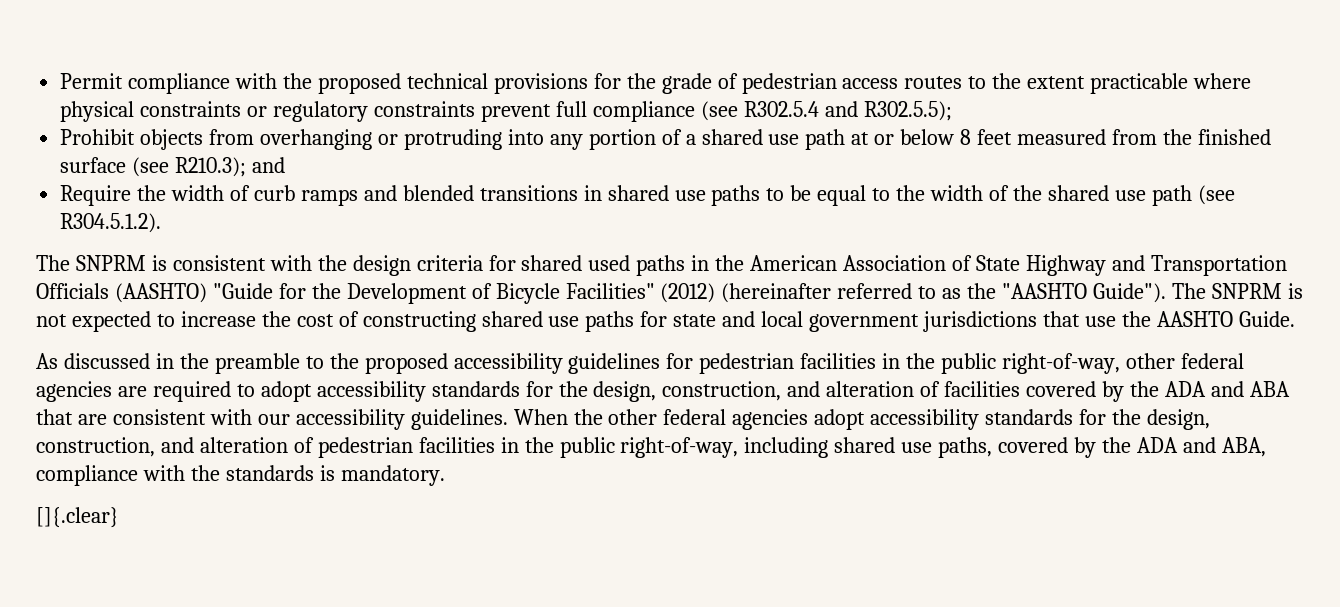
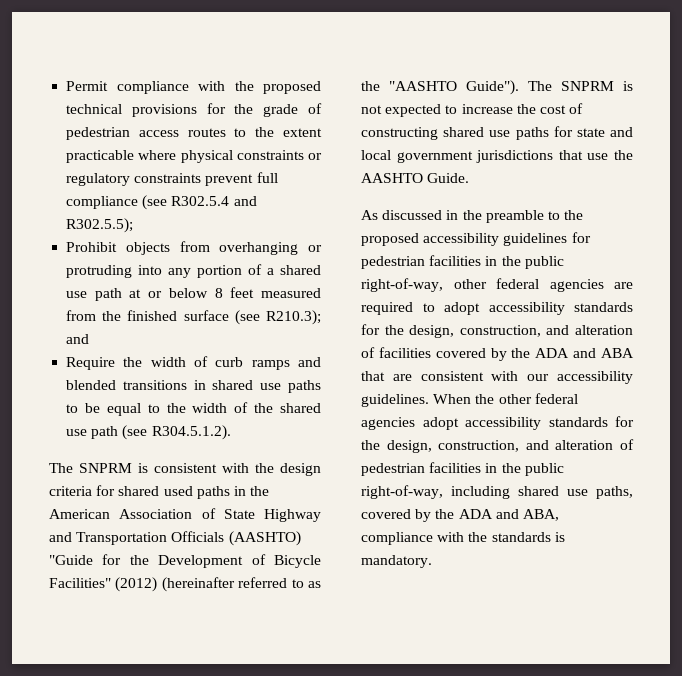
- []{.clear}

